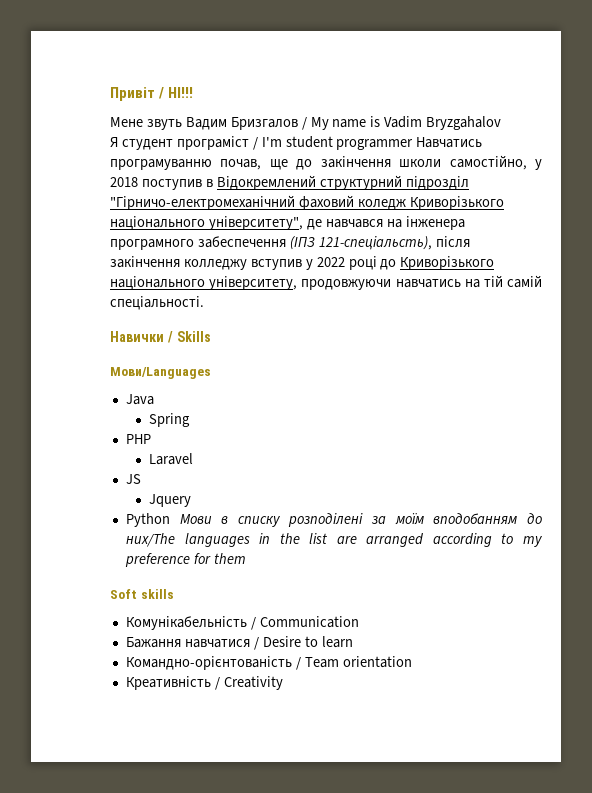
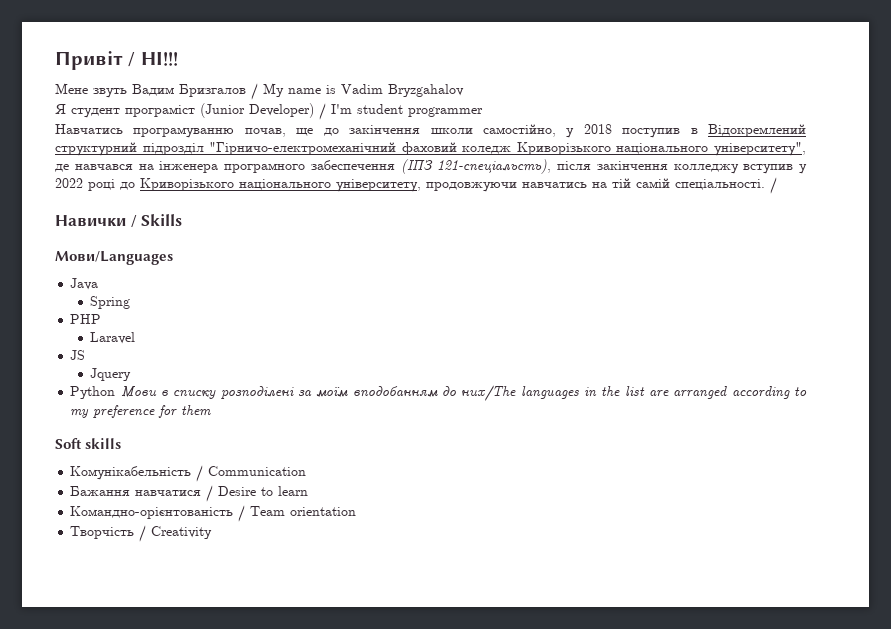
- Я студент програміст / I'm student programmer Навчатись програмуванню почав, ще до закінчення школи самостійно, у 2018 поступив в Відокремлений структурний підрозділ "Гірничо-електромеханічний фаховий коледж Криворізького національного університету", де навчався на інженера програмного забеспечення (ІПЗ 121-спеціальсть), після закінчення колледжу вступив у 2022 році до Криворізького національного університету, продовжуючи навчатись на тій самій спеціальності.
+ Я студент програміст (Junior Developer) / I'm student programmer
+ Навчатись програмуванню почав, ще до закінчення школи самостійно, у 2018 поступив в Відокремлений структурний підрозділ "Гірничо-електромеханічний фаховий коледж Криворізького національного університету", де навчався на інженера програмного забеспечення (ІПЗ 121-спеціальсть), після закінчення колледжу вступив у 2022 році до Криворізького національного університету, продовжуючи навчатись на тій самій спеціальності. /
- Креативність / Creativity
+ Творчість / Creativity

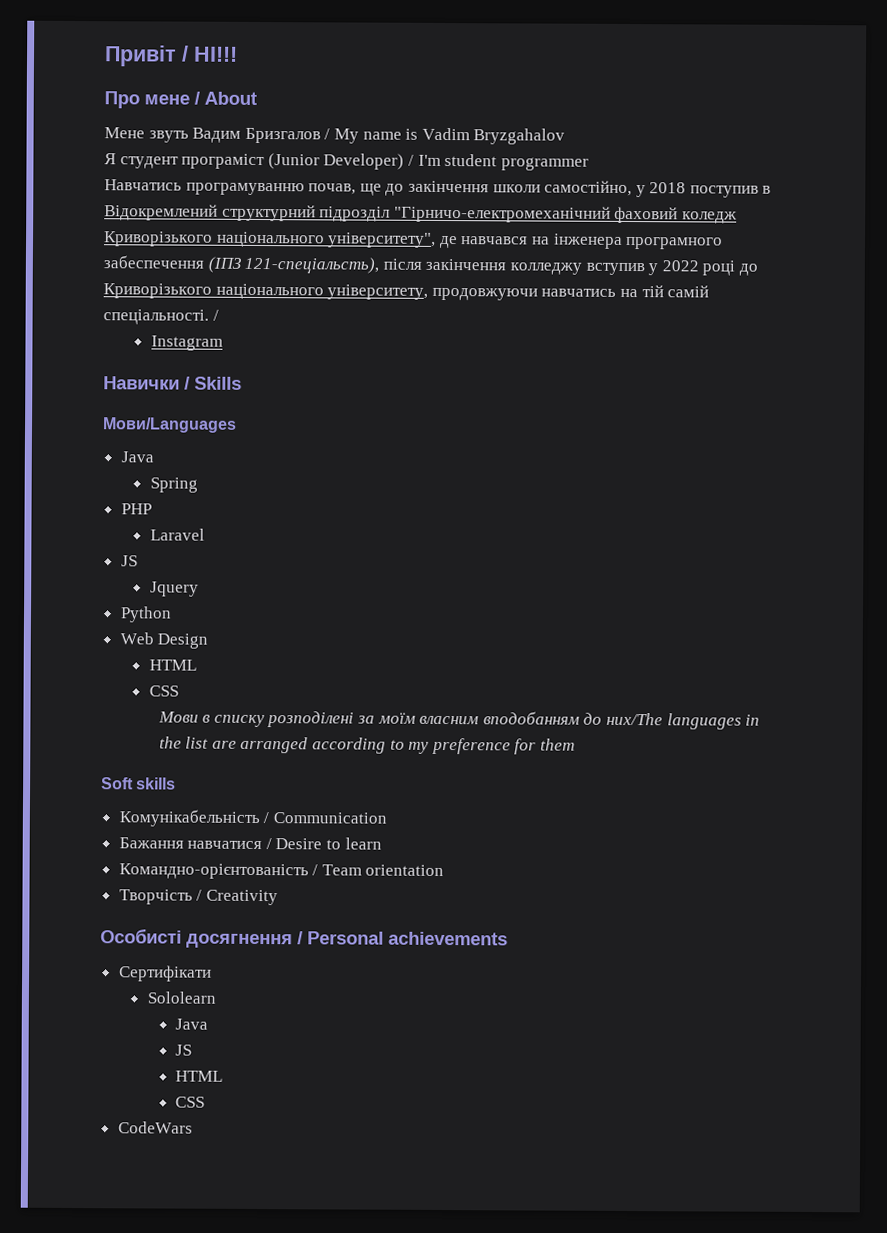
+ Про мене / About
+ Instagram
- Python Мови в списку розподілені за моїм вподобанням до них/The languages in the list are arranged according to my preference for them
+ Python
+ Web Design
+ HTML
+ CSS
+ Мови в списку розподілені за моїм власним вподобанням до них/The languages in the list are arranged according to my preference for them
+ Особисті досягнення / Personal achievements
+ Сертифікати
+ Sololearn
+ Java
+ JS
+ HTML
+ CSS
+ CodeWars

